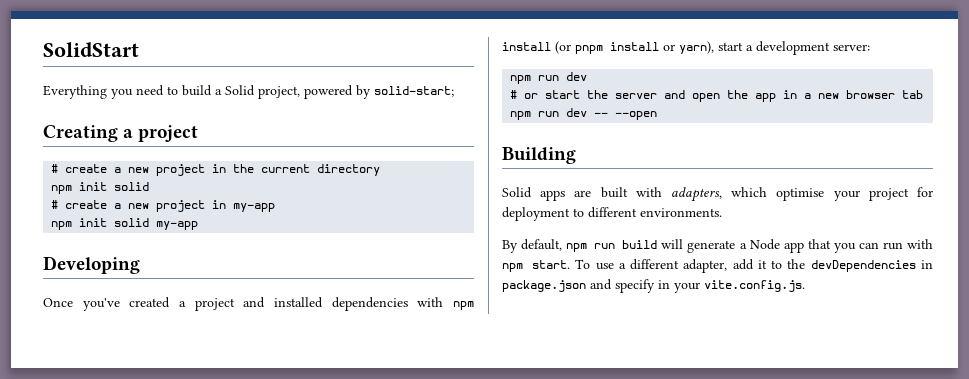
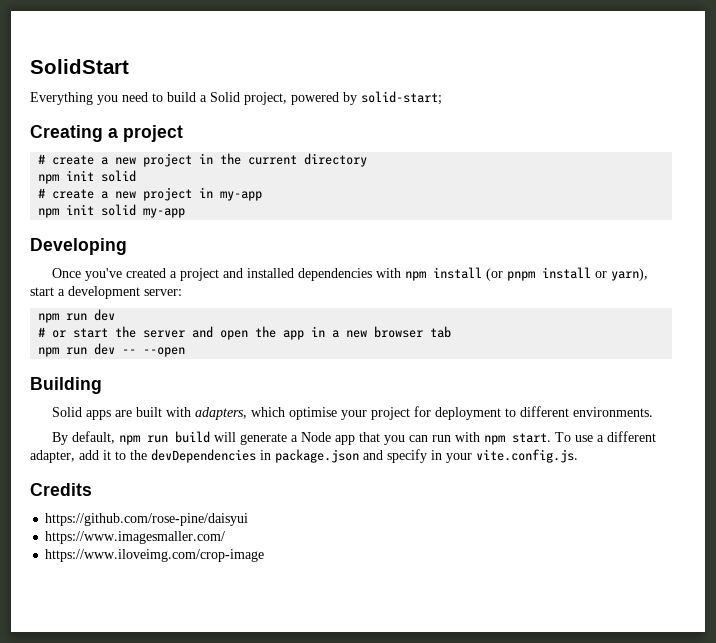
+ Credits
+ https://github.com/rose-pine/daisyui
+ https://www.imagesmaller.com/
+ https://www.iloveimg.com/crop-image

